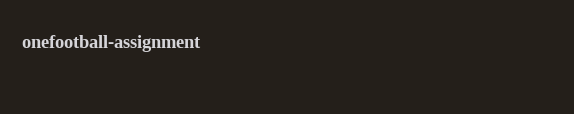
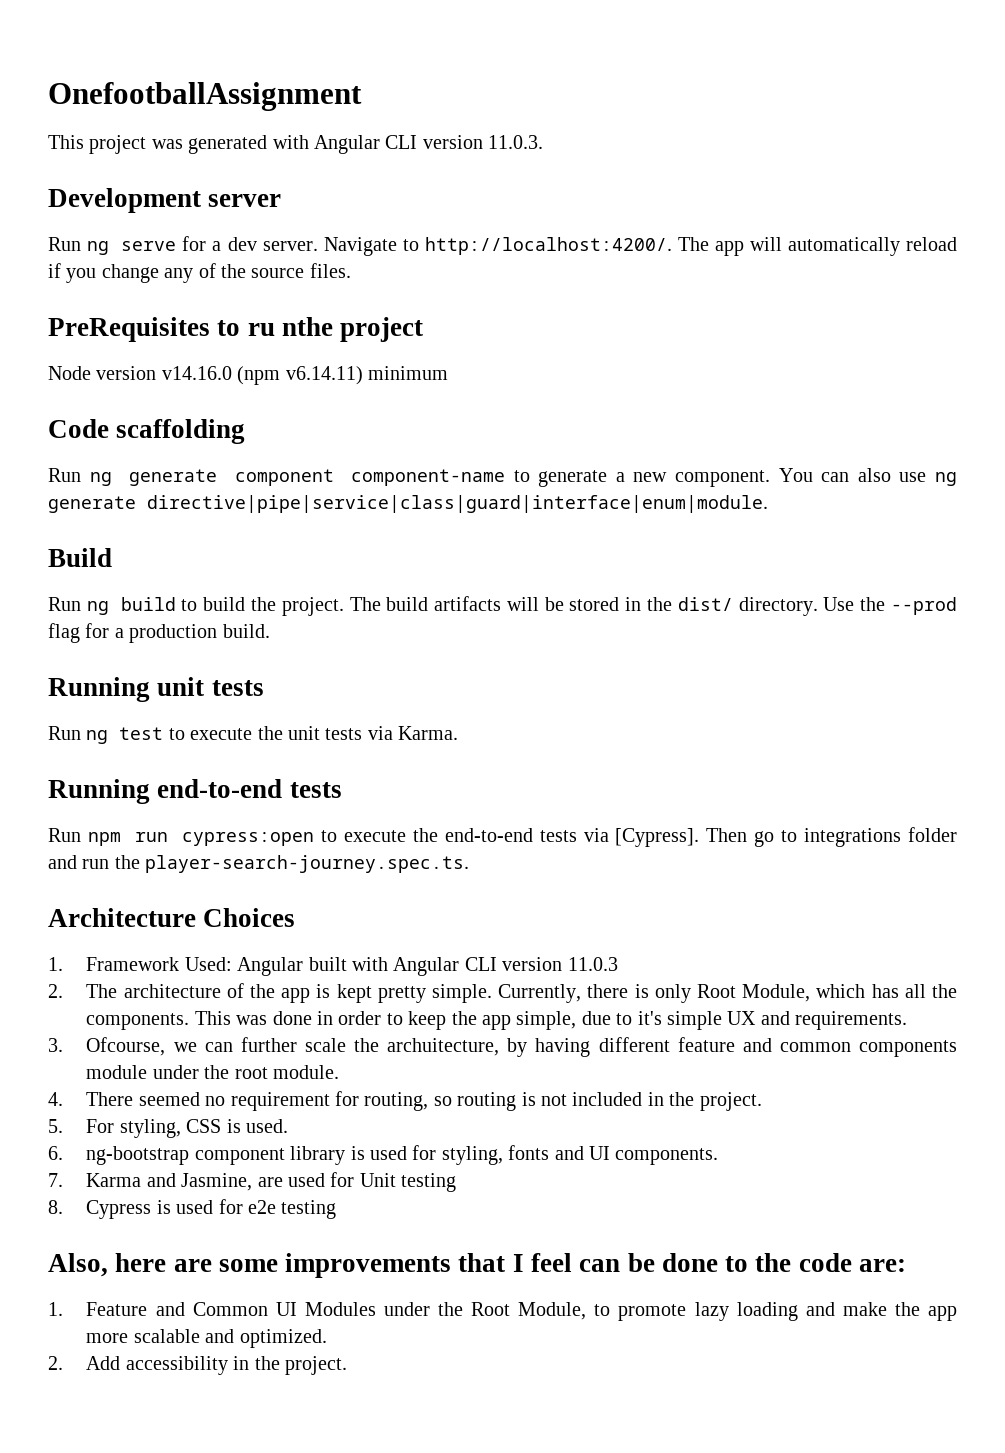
- onefootball-assignment
+ OnefootballAssignment
+ This project was generated with Angular CLI version 11.0.3.
+ Development server
+ Run ng serve for a dev server. Navigate to http://localhost:4200/. The app will automatically reload if you change any of the source files.
+ PreRequisites to ru nthe project
+ Node version v14.16.0 (npm v6.14.11) minimum
+ Code scaffolding
+ Run ng generate component component-name to generate a new component. You can also use ng generate directive|pipe|service|class|guard|interface|enum|module.
+ Build
+ Run ng build to build the project. The build artifacts will be stored in the dist/ directory. Use the --prod flag for a production build.
+ Running unit tests
+ Run ng test to execute the unit tests via Karma.
+ Running end-to-end tests
+ Run npm run cypress:open to execute the end-to-end tests via [Cypress]. Then go to integrations folder and run the player-search-journey.spec.ts.
+ Architecture Choices
+ 1. Framework Used: Angular built with Angular CLI version 11.0.3
+ 2. The architecture of the app is kept pretty simple. Currently, there is only Root Module, which has all the components. This was done in order to keep the app simple, due to it's simple UX and requirements.
+ 3. Ofcourse, we can further scale the archuitecture, by having different feature and common components module under the root module.
+ 4. There seemed no requirement for routing, so routing is not included in the project.
+ 5. For styling, CSS is used.
+ 6. ng-bootstrap component library is used for styling, fonts and UI components.
+ 7. Karma and Jasmine, are used for Unit testing
+ 8. Cypress is used for e2e testing
+ Also, here are some improvements that I feel can be done to the code are:
+ 1. Feature and Common UI Modules under the Root Module, to promote lazy loading and make the app more scalable and optimized.
+ 2. Add accessibility in the project.

